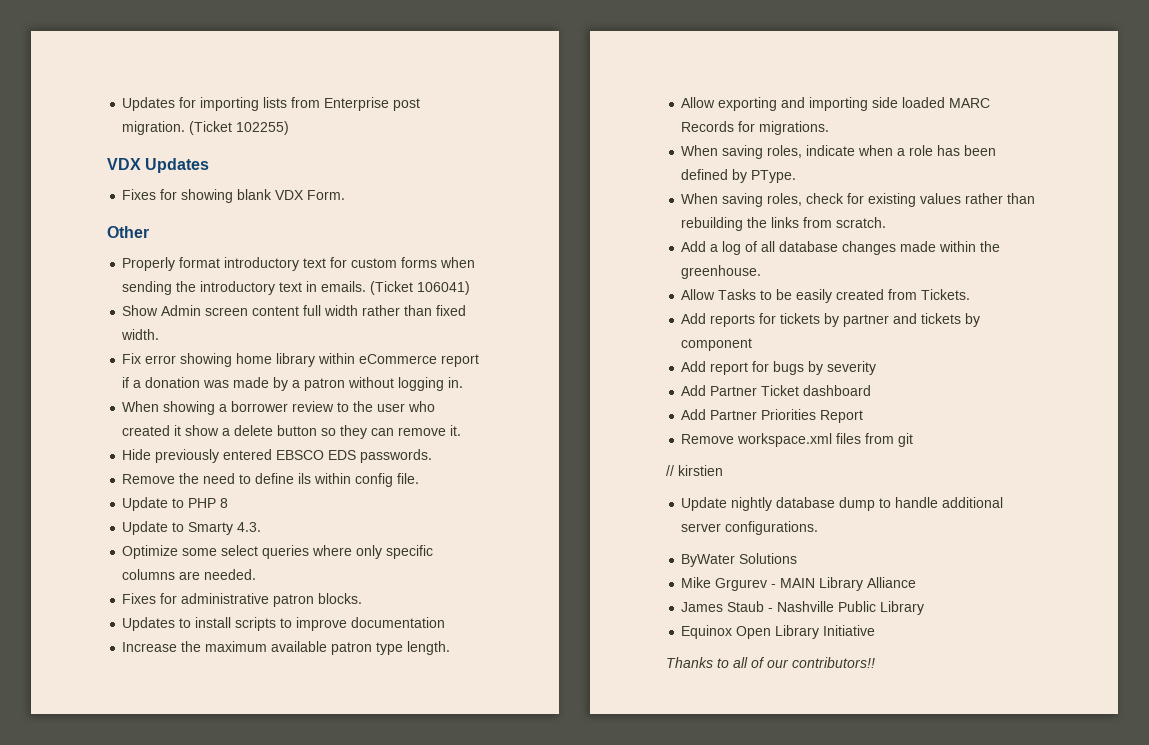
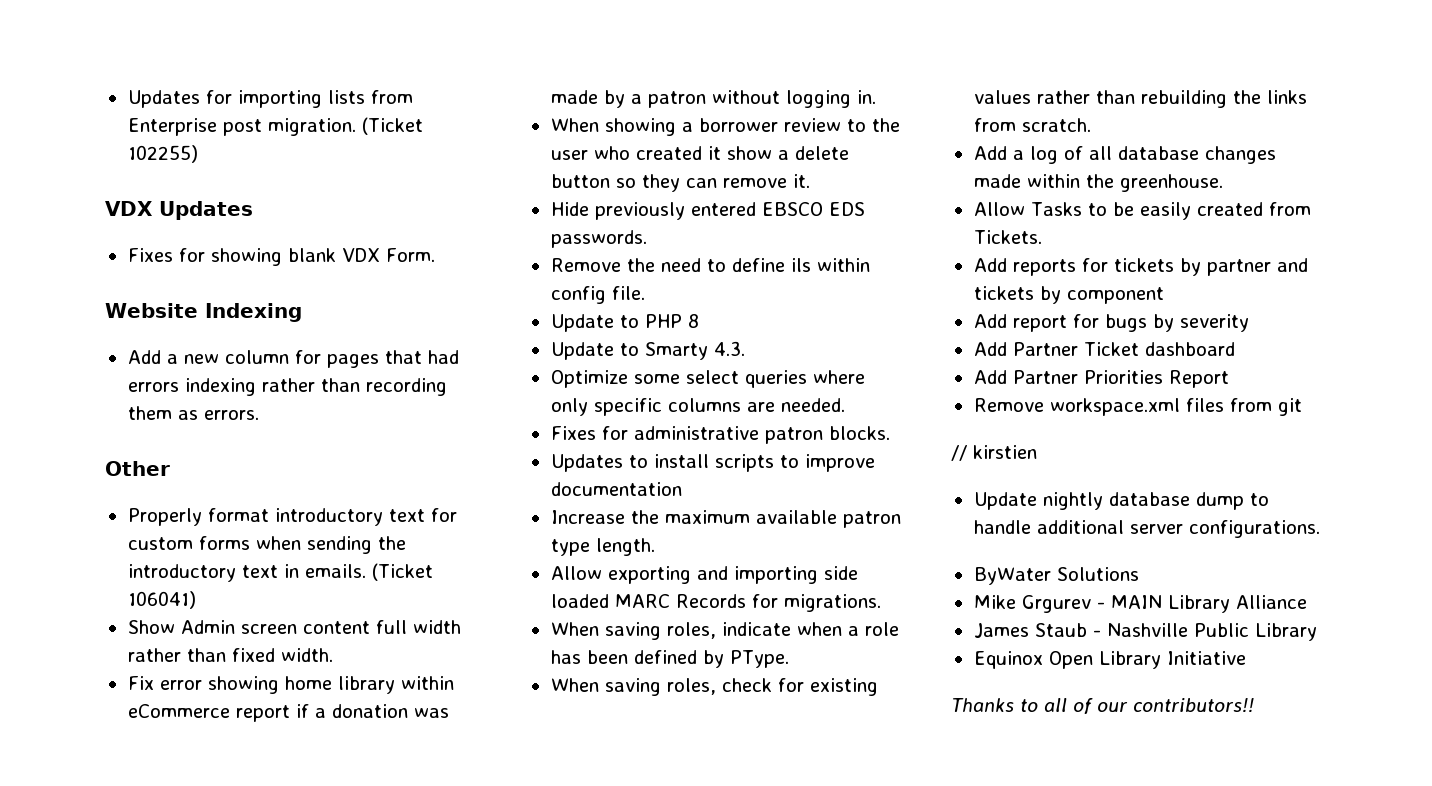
+ Website Indexing
+ Add a new column for pages that had errors indexing rather than recording them as errors.

